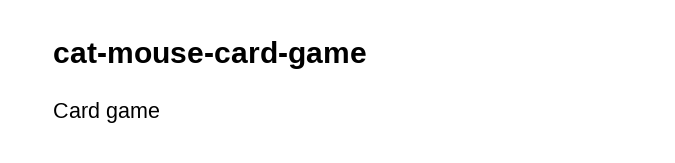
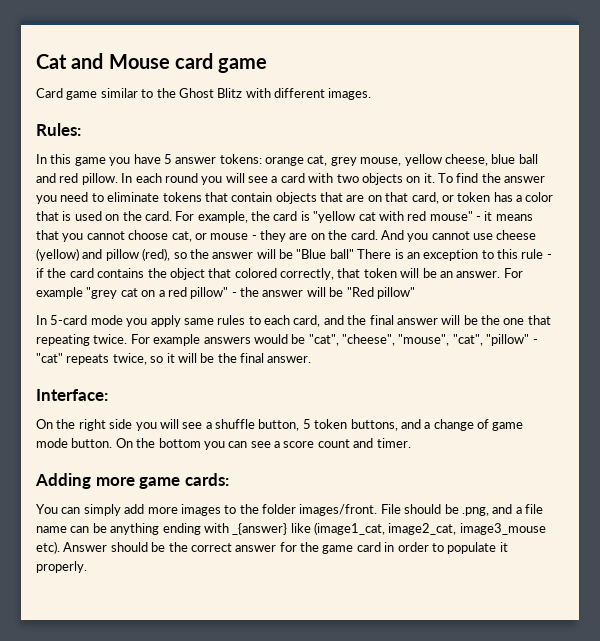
- cat-mouse-card-game
- Card game
+ Cat and Mouse card game
+ Card game similar to the Ghost Blitz with different images.
+ Rules:
+ In this game you have 5 answer tokens: orange cat, grey mouse, yellow cheese, blue ball and red pillow. In each round you will see a card with two objects on it. To find the answer you need to eliminate tokens that contain objects that are on that card, or token has a color that is used on the card. For example, the card is "yellow cat with red mouse" - it means that you cannot choose cat, or mouse - they are on the card. And you cannot use cheese (yellow) and pillow (red), so the answer will be "Blue ball" There is an exception to this rule - if the card contains the object that colored correctly, that token will be an answer. For example "grey cat on a red pillow" - the answer will be "Red pillow"
+ In 5-card mode you apply same rules to each card, and the final answer will be the one that repeating twice. For example answers would be "cat", "cheese", "mouse", "cat", "pillow" - "cat" repeats twice, so it will be the final answer.
+ Interface:
+ On the right side you will see a shuffle button, 5 token buttons, and a change of game mode button. On the bottom you can see a score count and timer.
+ Adding more game cards:
+ You can simply add more images to the folder images/front. File should be .png, and a file name can be anything ending with _{answer} like (image1_cat, image2_cat, image3_mouse etc). Answer should be the correct answer for the game card in order to populate it properly.

